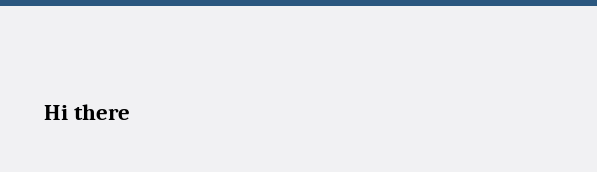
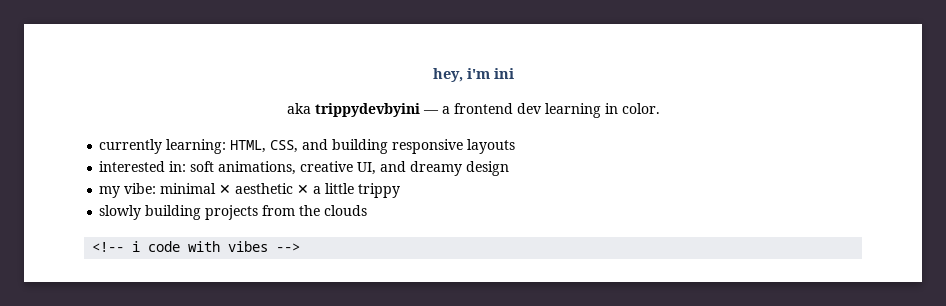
- Hi there
+ hey, i'm ini
+ aka trippydevbyini — a frontend dev learning in color.
+ currently learning: HTML, CSS, and building responsive layouts
+ interested in: soft animations, creative UI, and dreamy design
+ my vibe: minimal ✕ aesthetic ✕ a little trippy
+ slowly building projects from the clouds
+ <!-- i code with vibes -->

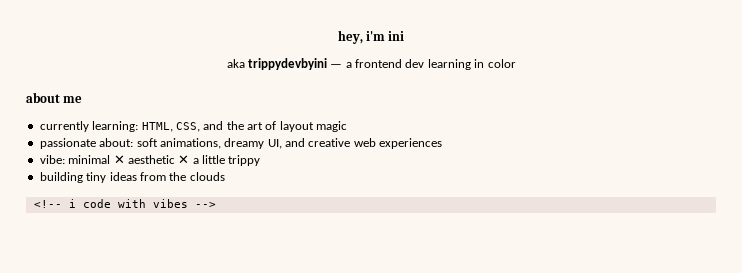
- aka trippydevbyini — a frontend dev learning in color.
+ aka trippydevbyini — a frontend dev learning in color
+ about me
- currently learning: HTML, CSS, and building responsive layouts
- interested in: soft animations, creative UI, and dreamy design
- my vibe: minimal ✕ aesthetic ✕ a little trippy
+ currently learning: HTML, CSS, and the art of layout magic
+ passionate about: soft animations, dreamy UI, and creative web experiences
+ vibe: minimal ✕ aesthetic ✕ a little trippy
- slowly building projects from the clouds
+ building tiny ideas from the clouds

